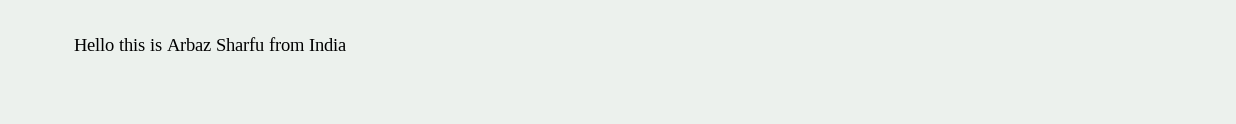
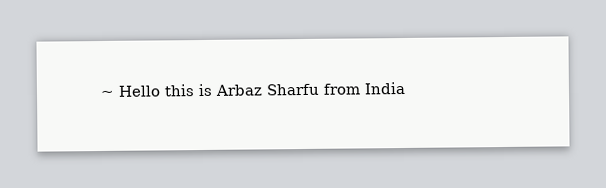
- Hello this is Arbaz Sharfu from India
+ ~ Hello this is Arbaz Sharfu from India

